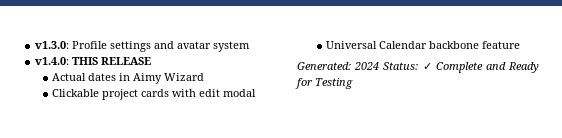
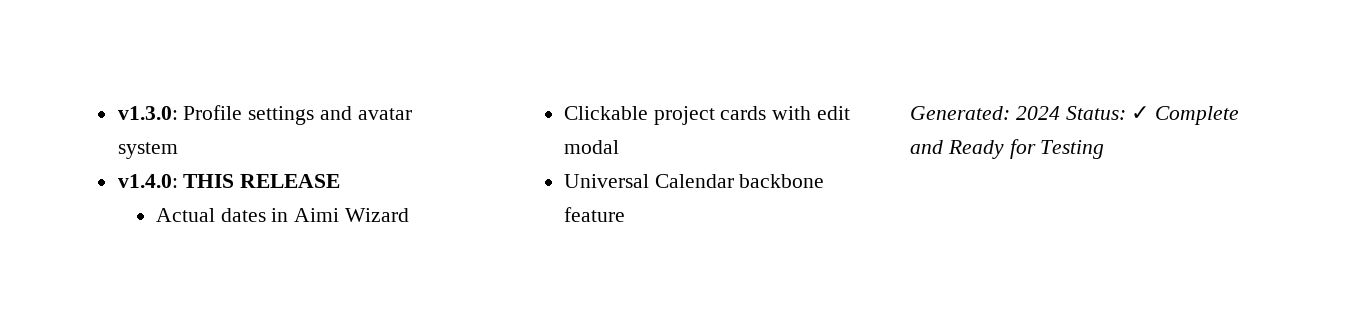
- Actual dates in Aimy Wizard
+ Actual dates in Aimi Wizard

